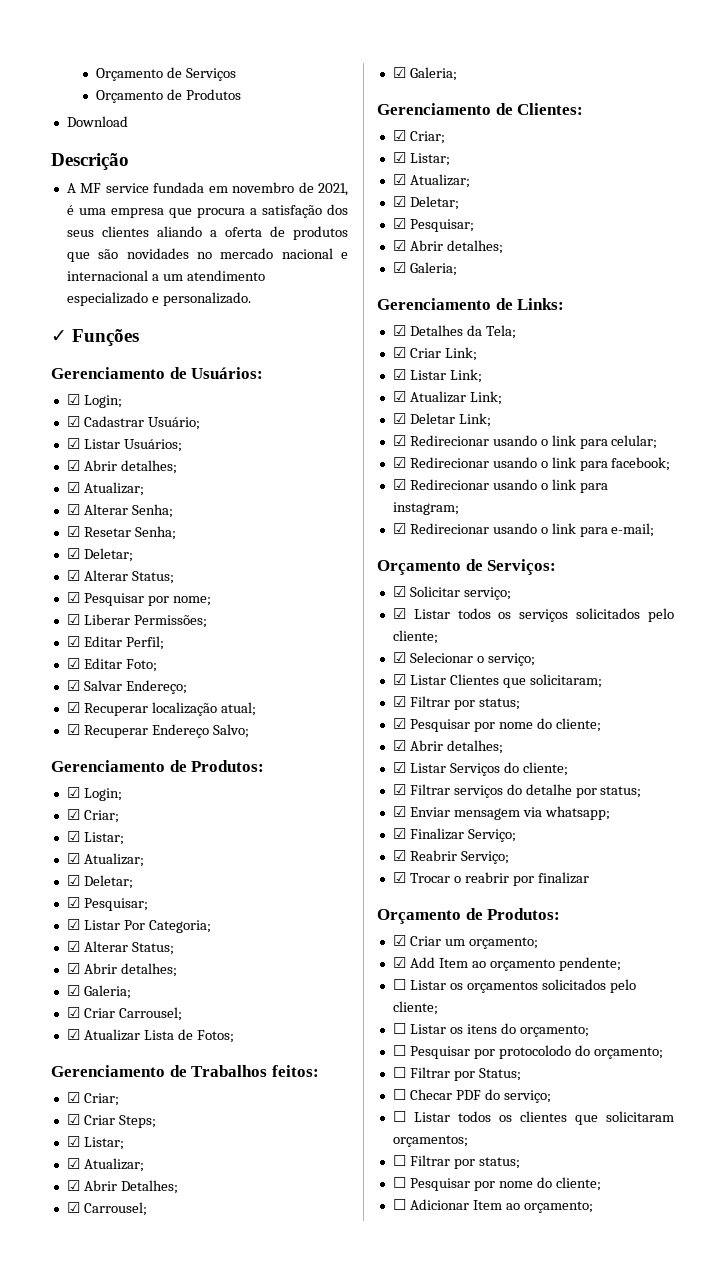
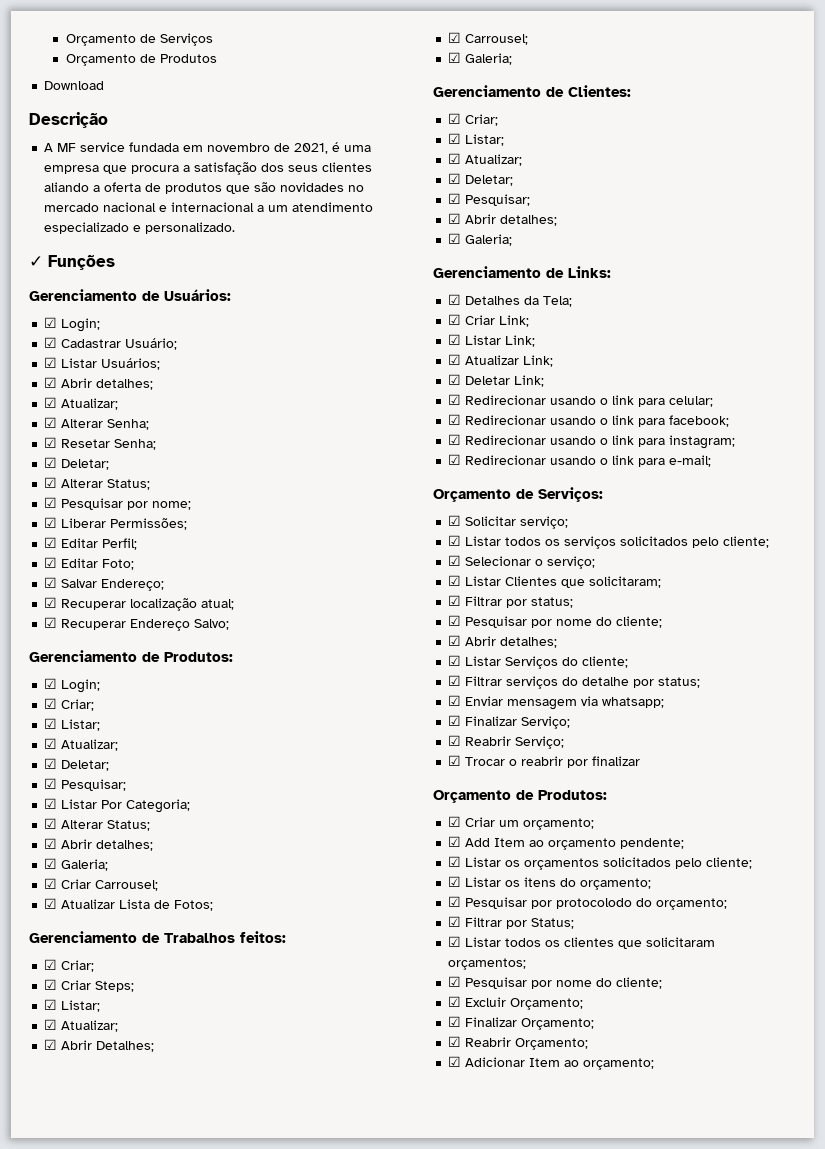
- ☐ Listar os orçamentos solicitados pelo cliente;
+ ☑ Listar os orçamentos solicitados pelo cliente;
- ☐ Listar os itens do orçamento;
+ ☑ Listar os itens do orçamento;
- ☐ Pesquisar por protocolodo do orçamento;
+ ☑ Pesquisar por protocolodo do orçamento;
- ☐ Filtrar por Status;
+ ☑ Filtrar por Status;
- ☐ Checar PDF do serviço;
- ☐ Listar todos os clientes que solicitaram orçamentos;
- ☐ Filtrar por status;
- ☐ Pesquisar por nome do cliente;
- ☐ Adicionar Item ao orçamento;
+ ☑ Listar todos os clientes que solicitaram orçamentos;
+ ☑ Pesquisar por nome do cliente;
+ ☑ Excluir Orçamento;
+ ☑ Finalizar Orçamento;
+ ☑ Reabrir Orçamento;
+ ☑ Adicionar Item ao orçamento;

